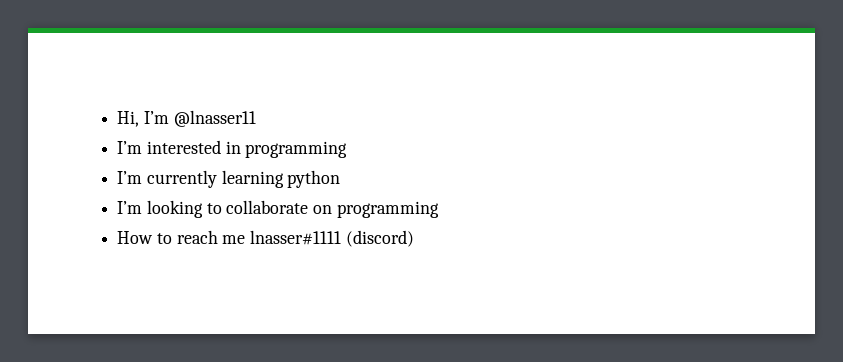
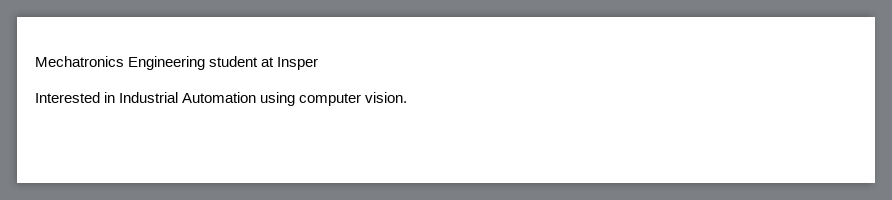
- Hi, I’m @lnasser11
- I’m interested in programming
- I’m currently learning python
- I’m looking to collaborate on programming
- How to reach me lnasser#1111 (discord)
+ Mechatronics Engineering student at Insper
+ Interested in Industrial Automation using computer vision.

